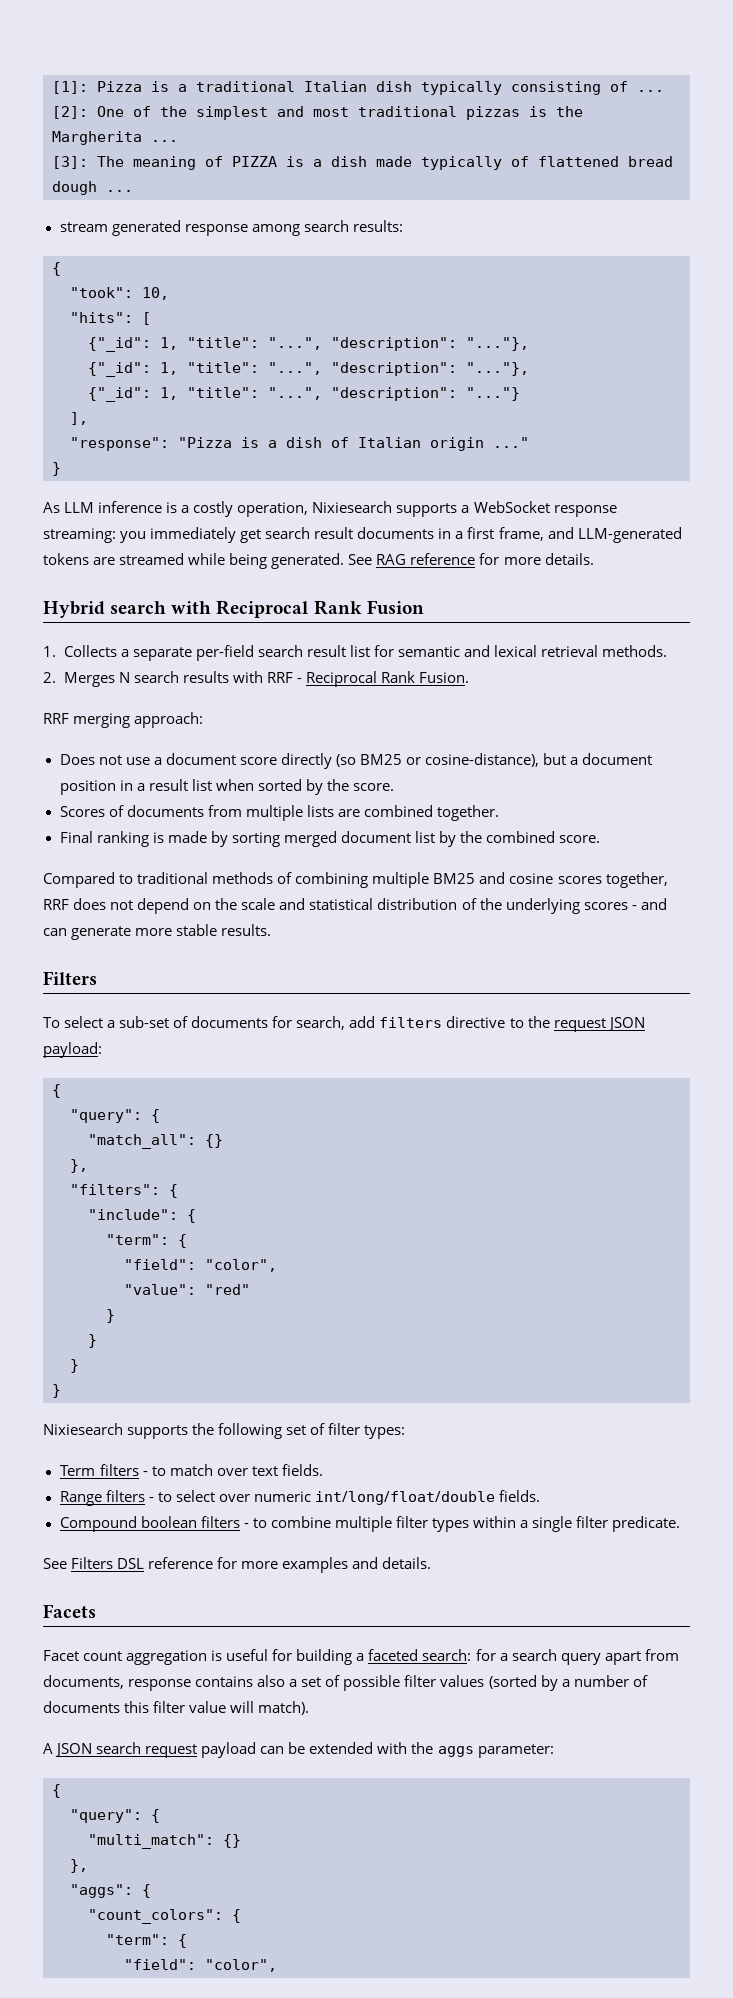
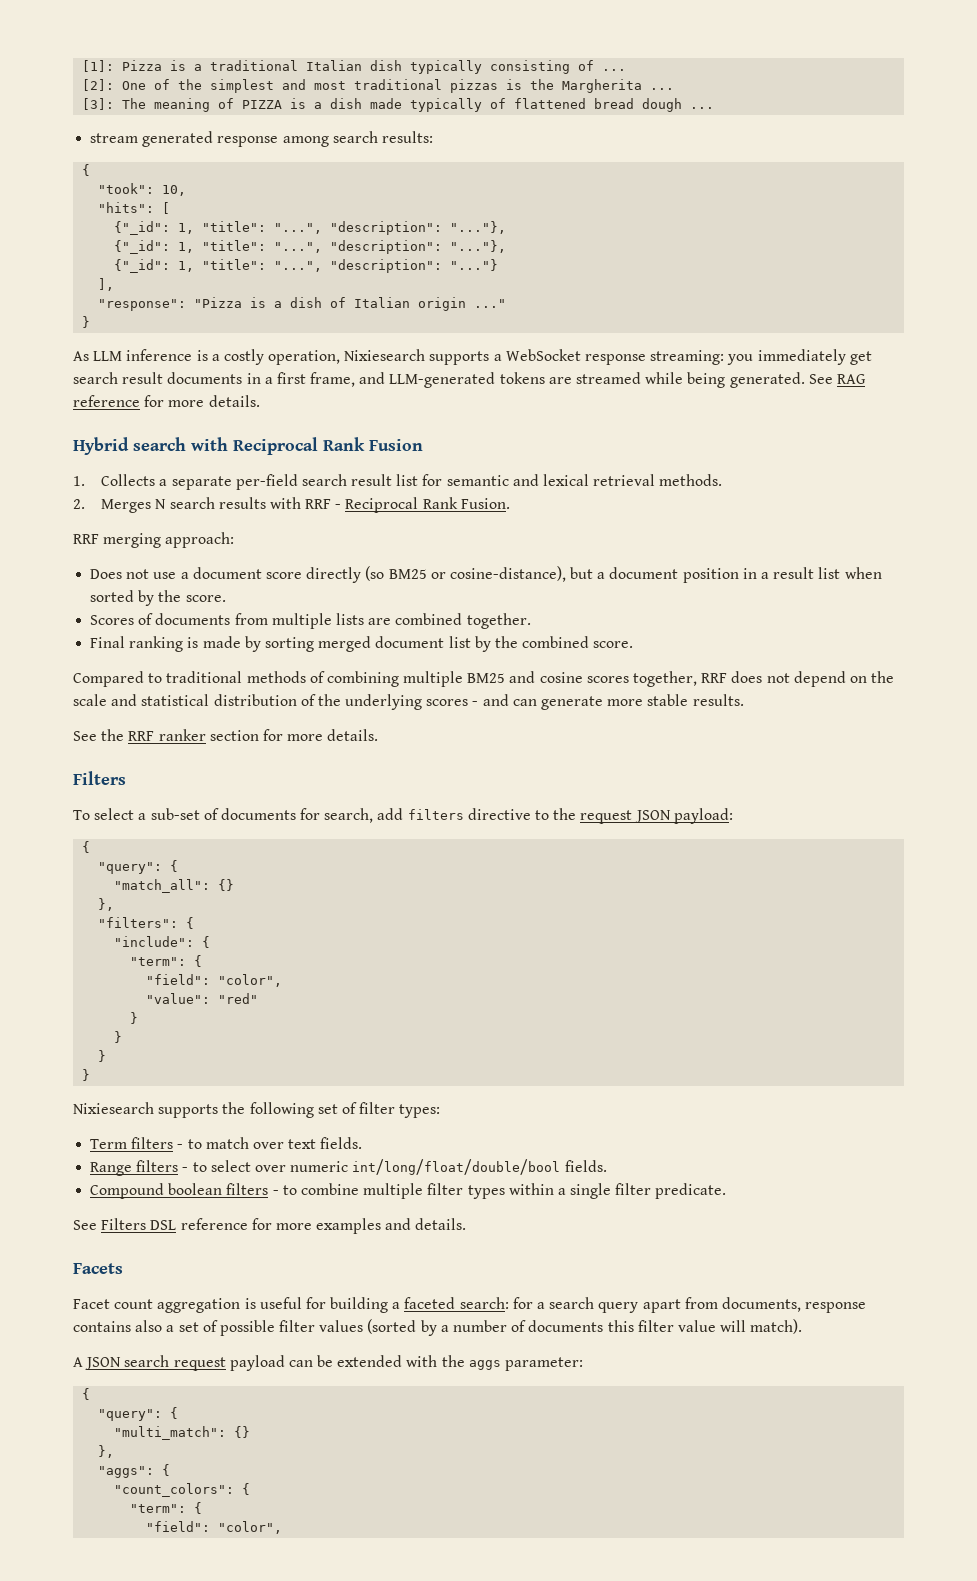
+ See the RRF ranker section for more details.
- Range filters - to select over numeric int/long/float/double fields.
+ Range filters - to select over numeric int/long/float/double/bool fields.

